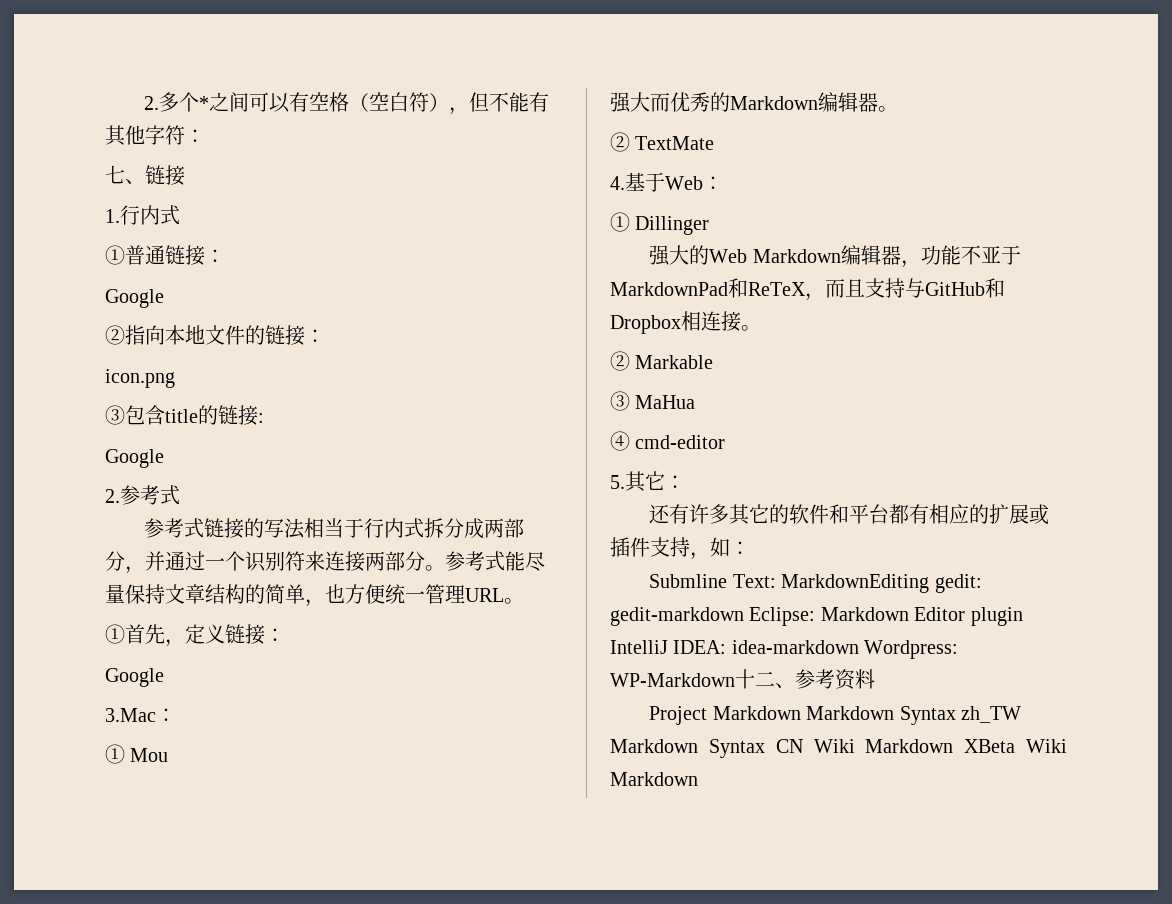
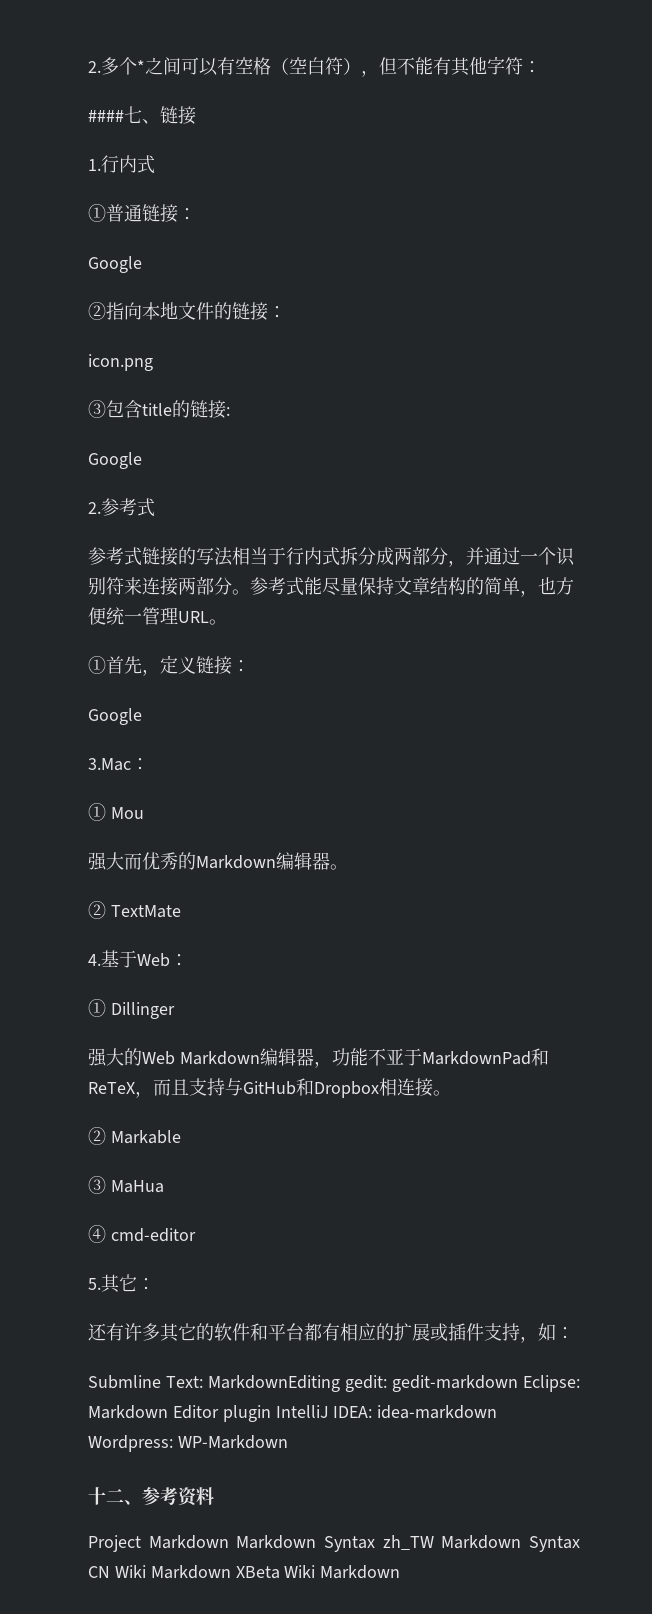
- 七、链接
+ ####七、链接
- Submline Text: MarkdownEditing gedit: gedit-markdown Eclipse: Markdown Editor plugin IntelliJ IDEA: idea-markdown Wordpress: WP-Markdown十二、参考资料
+ Submline Text: MarkdownEditing gedit: gedit-markdown Eclipse: Markdown Editor plugin IntelliJ IDEA: idea-markdown Wordpress: WP-Markdown
+ 十二、参考资料

